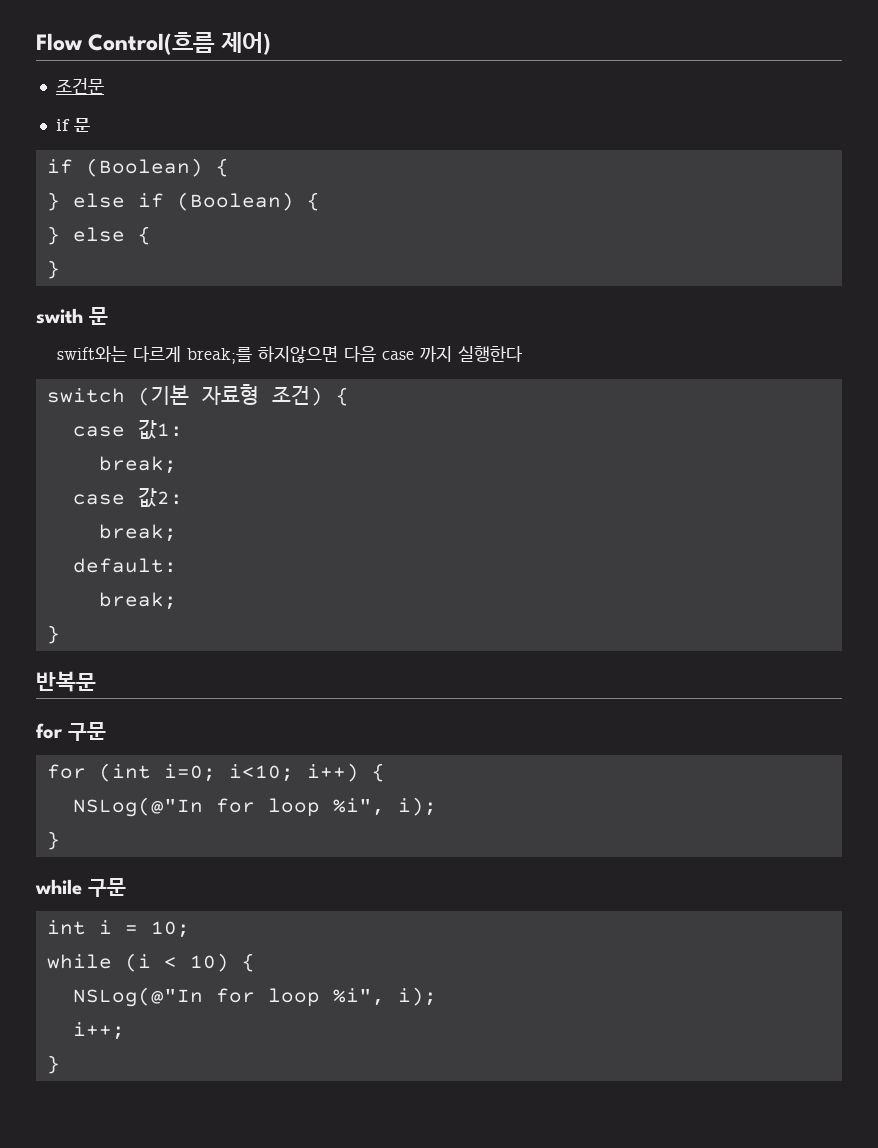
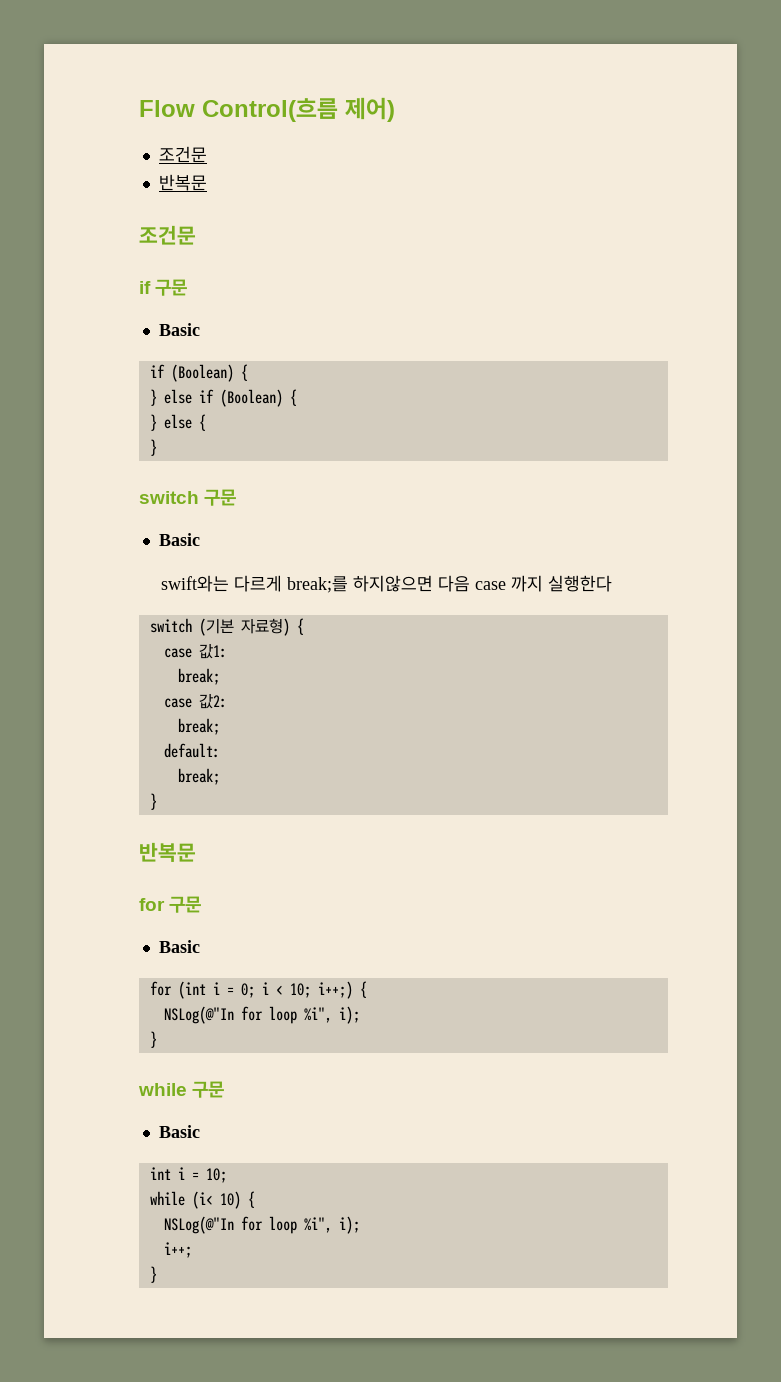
  Flow Control(흐름 제어)
  조건문
- if 문
+ 반복문
+ 조건문
+ if 구문
+ Basic
- swith 문
+ switch 구문
+ Basic
- switch (기본 자료형 조건) {
+ switch (기본 자료형) {
  for 구문
+ Basic
- for (int i=0; i<10; i++) {
+ for (int i = 0; i < 10; i++;) {
  while 구문
+ Basic
- while (i < 10) {
+ while (i< 10) {

